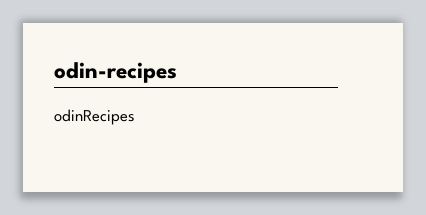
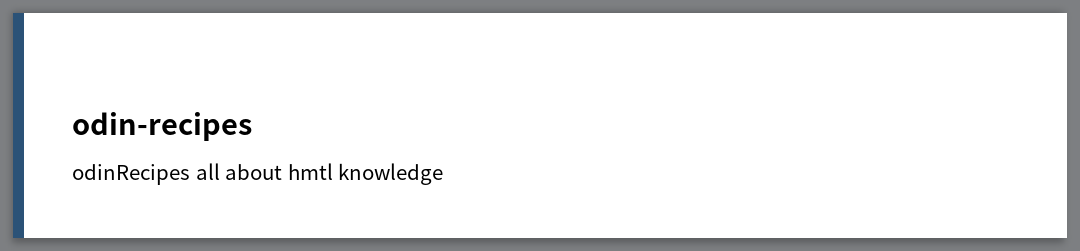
- odinRecipes
+ odinRecipes all about hmtl knowledge

